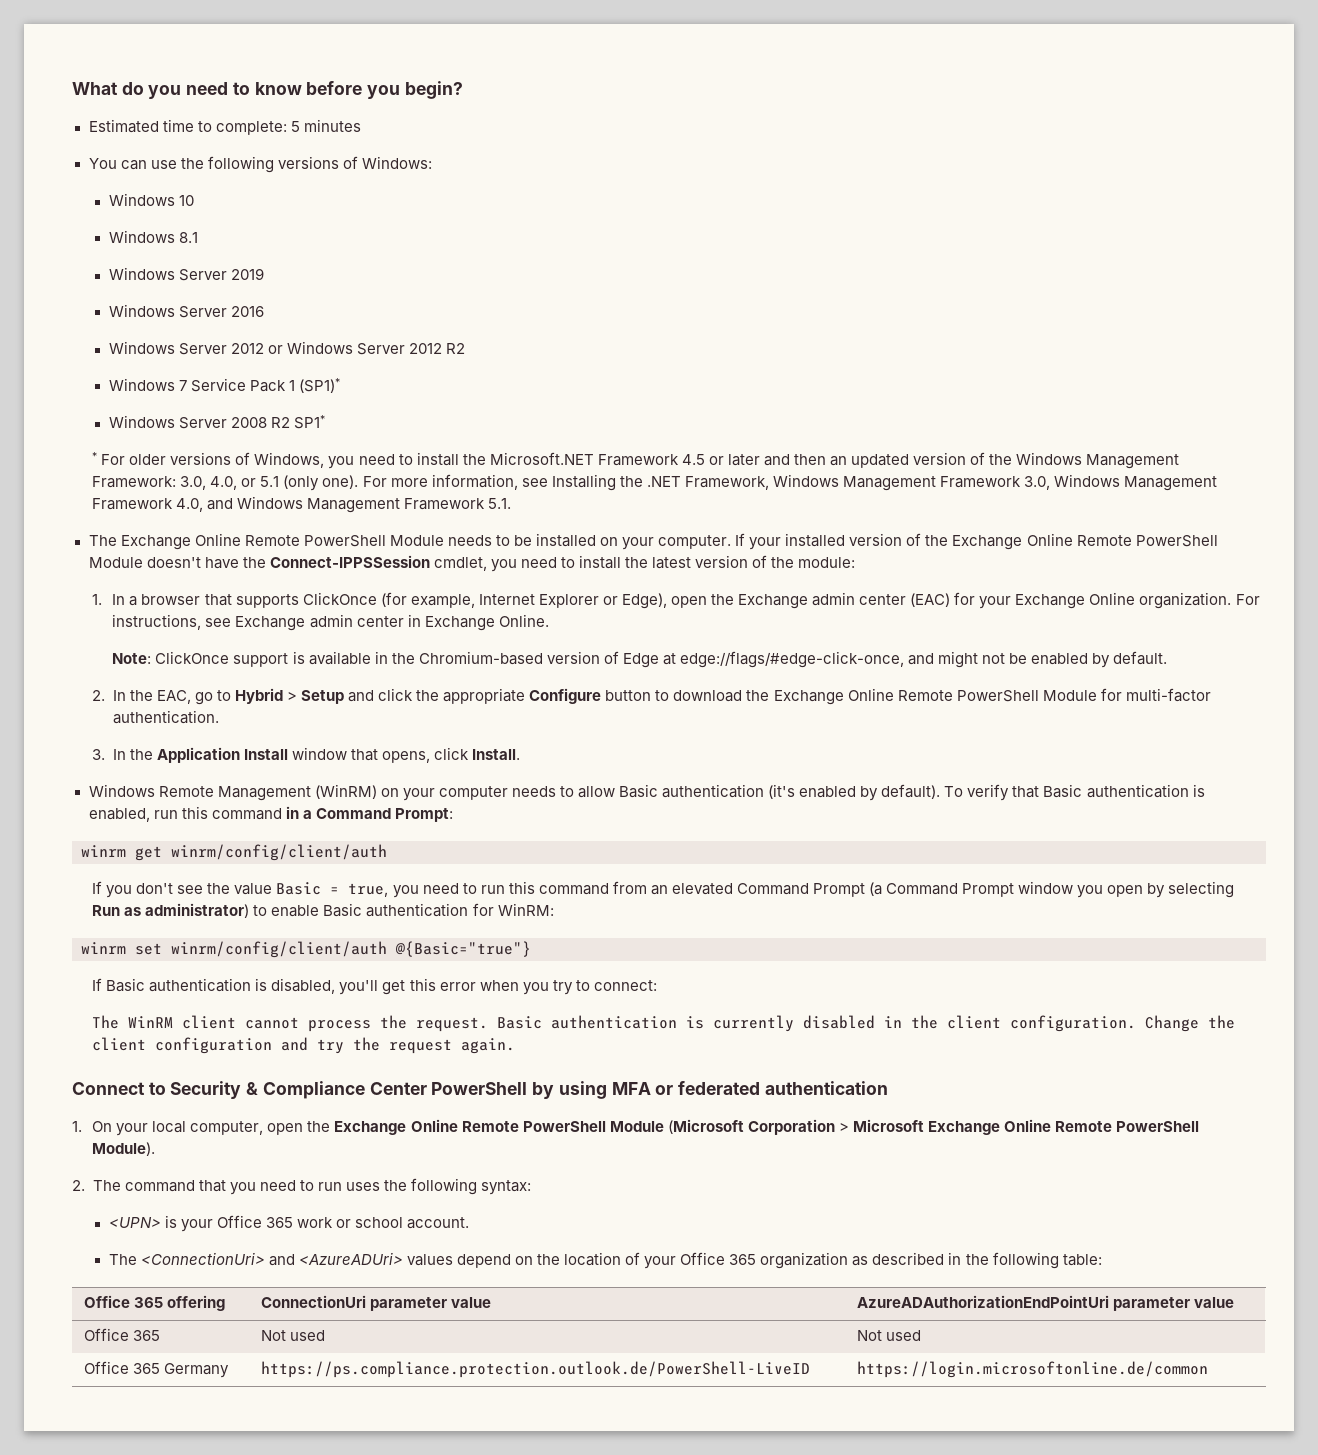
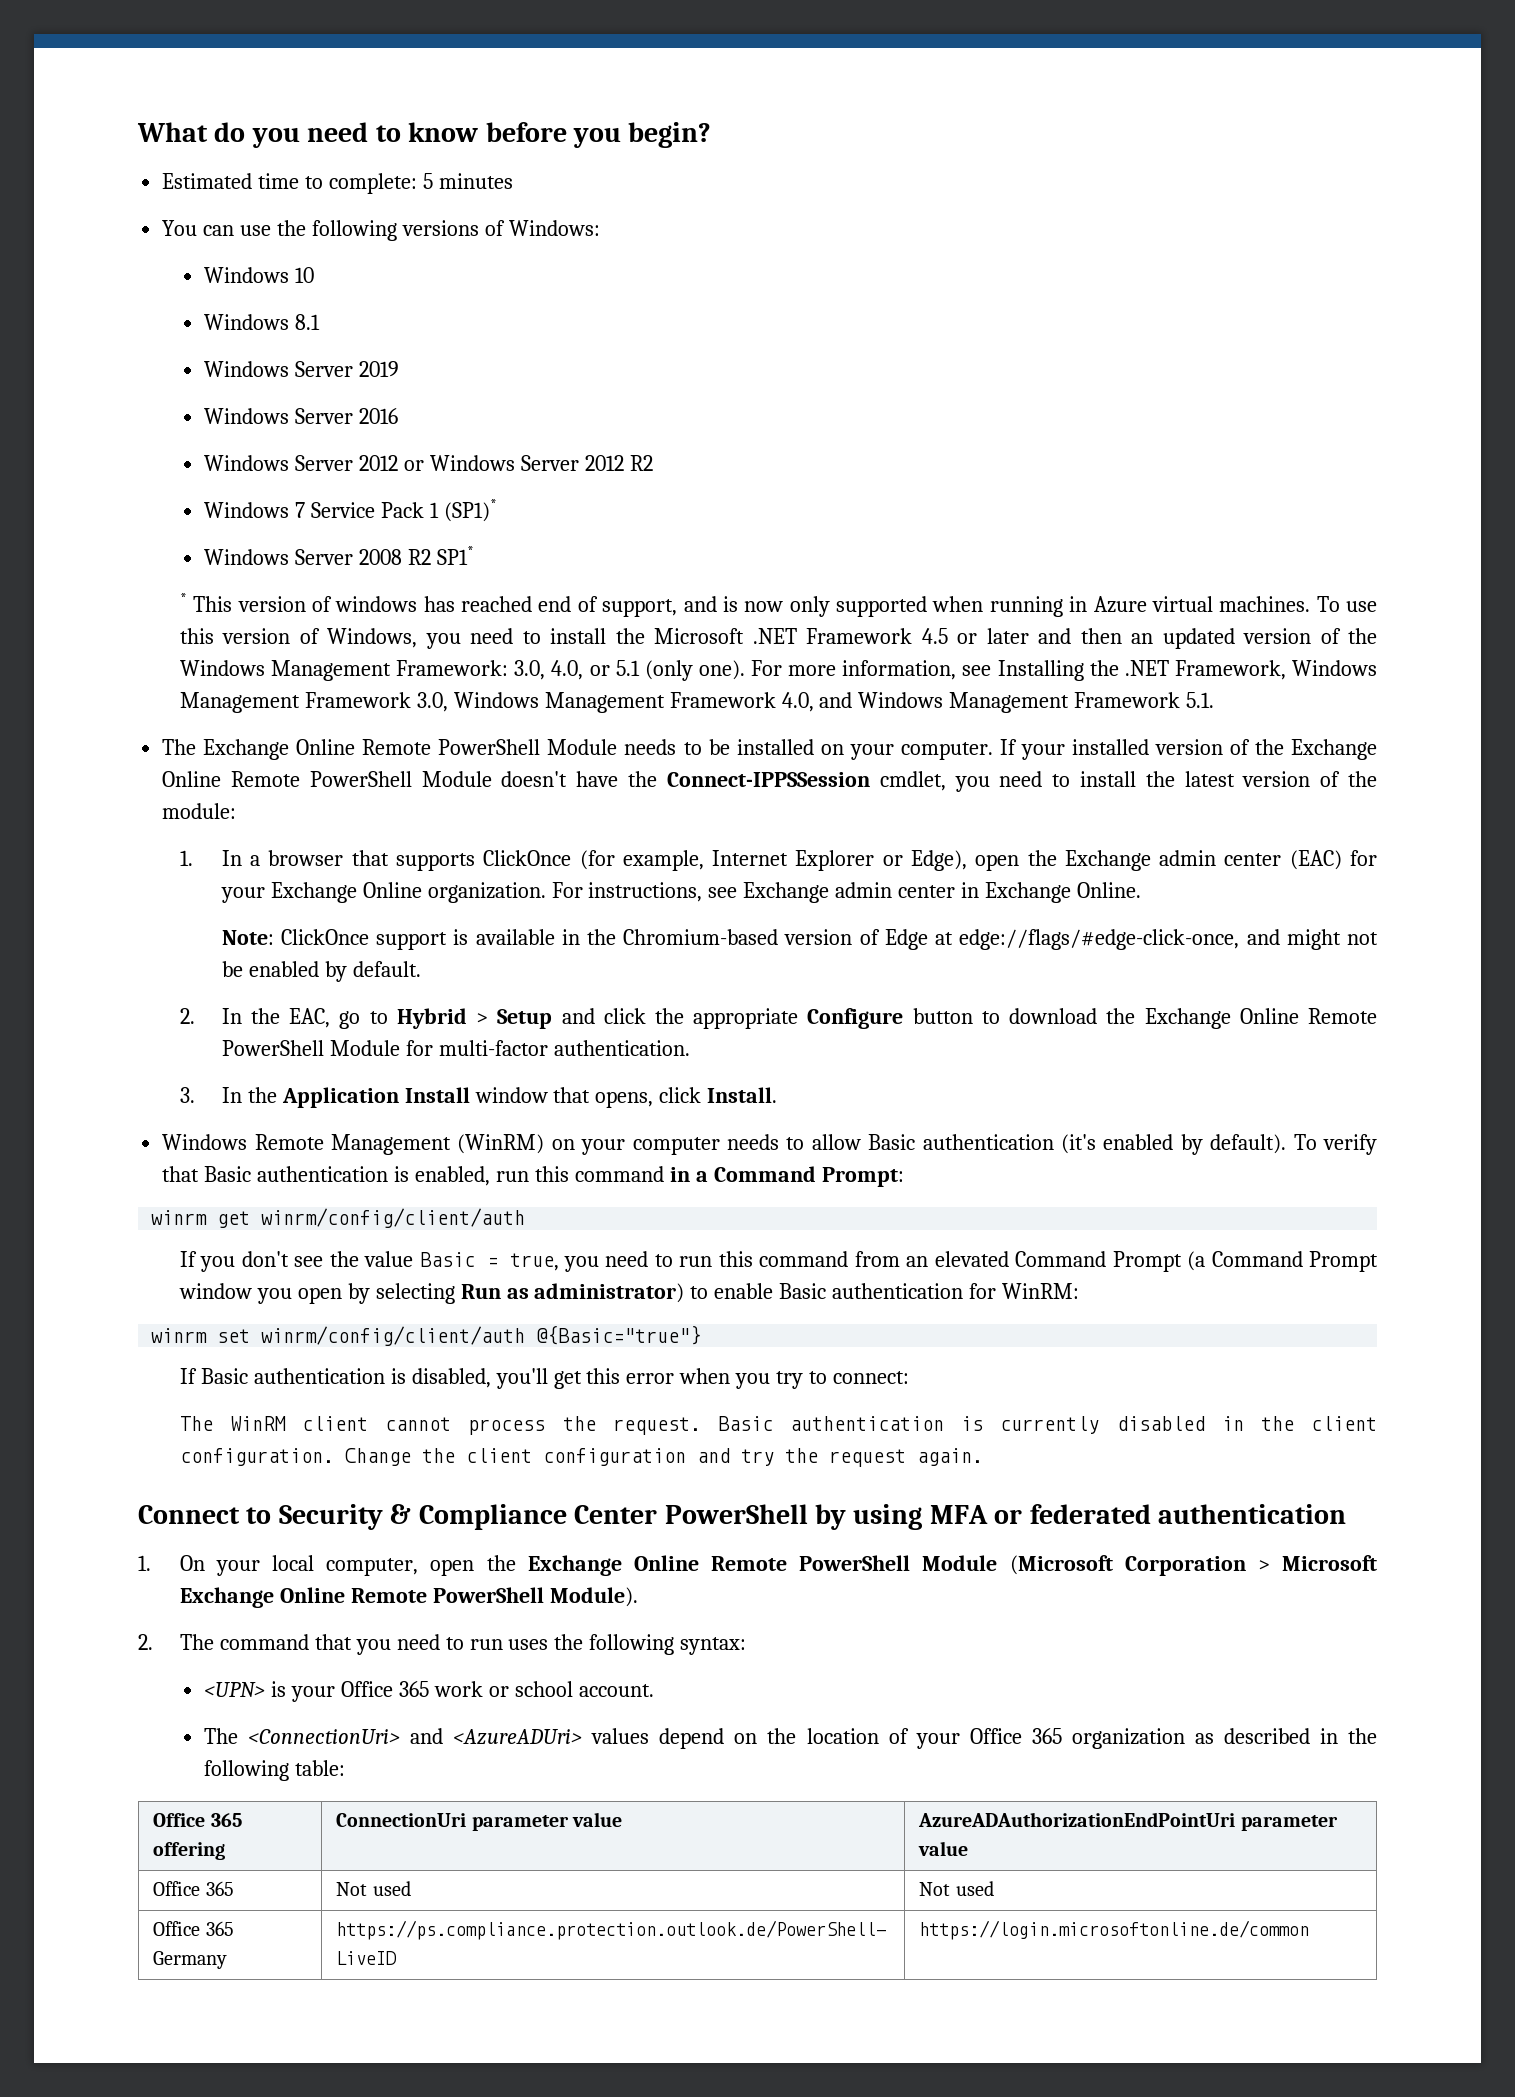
- * For older versions of Windows, you need to install the Microsoft.NET Framework 4.5 or later and then an updated version of the Windows Management Framework: 3.0, 4.0, or 5.1 (only one).
+ * This version of windows has reached end of support, and is now only supported when running in Azure virtual machines. To use this version of Windows, you need to install the Microsoft .NET Framework 4.5 or later and then an updated version of the Windows Management Framework: 3.0, 4.0, or 5.1 (only one).

